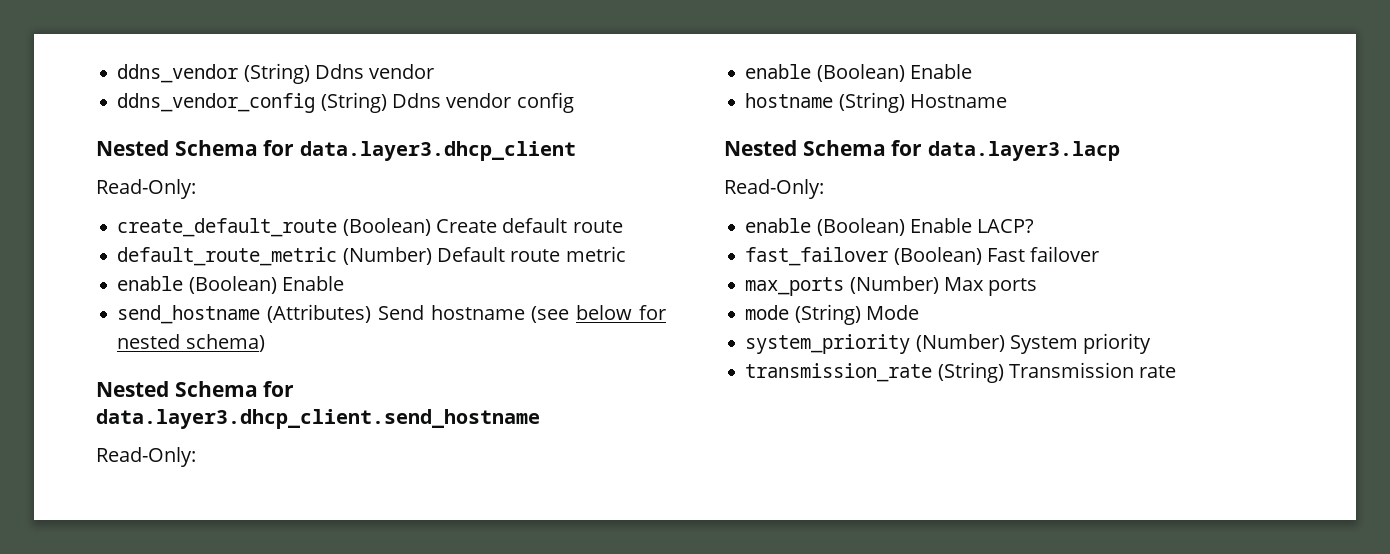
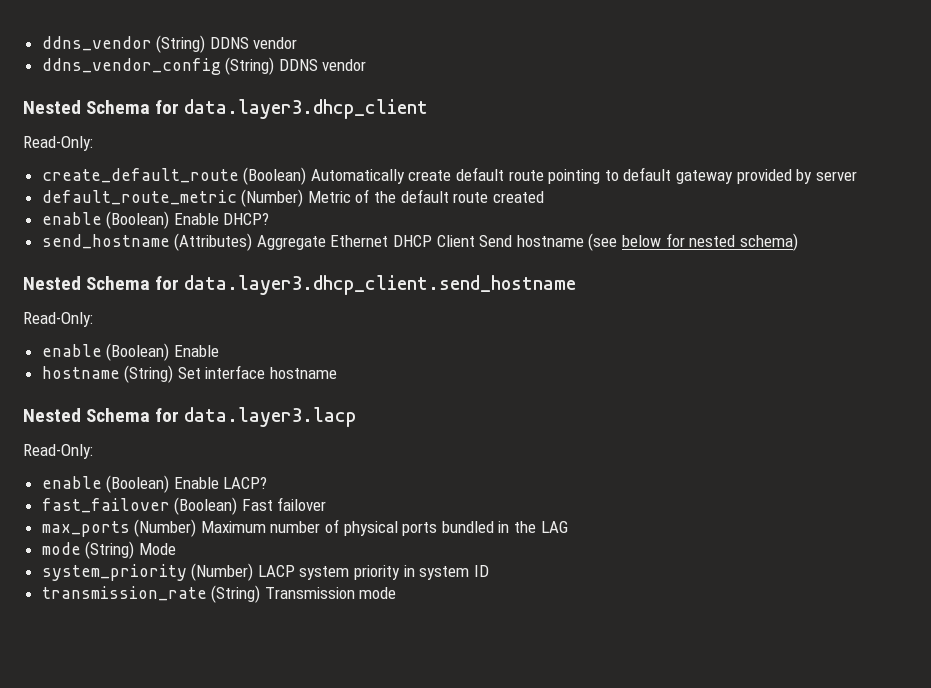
- ddns_vendor (String) Ddns vendor
+ ddns_vendor (String) DDNS vendor
- ddns_vendor_config (String) Ddns vendor config
+ ddns_vendor_config (String) DDNS vendor
- create_default_route (Boolean) Create default route
- default_route_metric (Number) Default route metric
- enable (Boolean) Enable
+ create_default_route (Boolean) Automatically create default route pointing to default gateway provided by server
+ default_route_metric (Number) Metric of the default route created
+ enable (Boolean) Enable DHCP?
- send_hostname (Attributes) Send hostname (see below for nested schema)
+ send_hostname (Attributes) Aggregate Ethernet DHCP Client Send hostname (see below for nested schema)
- hostname (String) Hostname
+ hostname (String) Set interface hostname
- max_ports (Number) Max ports
+ max_ports (Number) Maximum number of physical ports bundled in the LAG
- system_priority (Number) System priority
+ system_priority (Number) LACP system priority in system ID
- transmission_rate (String) Transmission rate
+ transmission_rate (String) Transmission mode

